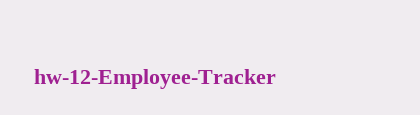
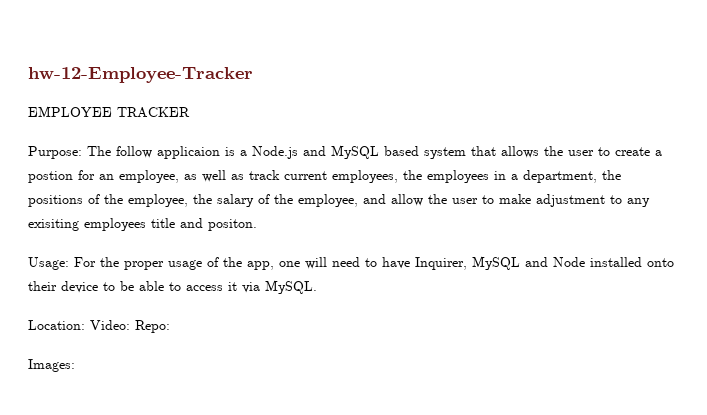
+ EMPLOYEE TRACKER
+ Purpose: The follow applicaion is a Node.js and MySQL based system that allows the user to create a postion for an employee, as well as track current employees, the employees in a department, the positions of the employee, the salary of the employee, and allow the user to make adjustment to any exisiting employees title and positon.
+ Usage: For the proper usage of the app, one will need to have Inquirer, MySQL and Node installed onto their device to be able to access it via MySQL.
+ Location: Video: Repo:
+ Images:

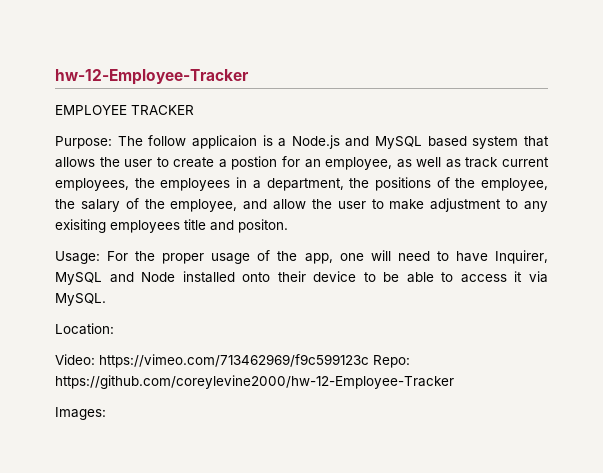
- Location: Video: Repo:
+ Location:
+ Video: https://vimeo.com/713462969/f9c599123c Repo: https://github.com/coreylevine2000/hw-12-Employee-Tracker

